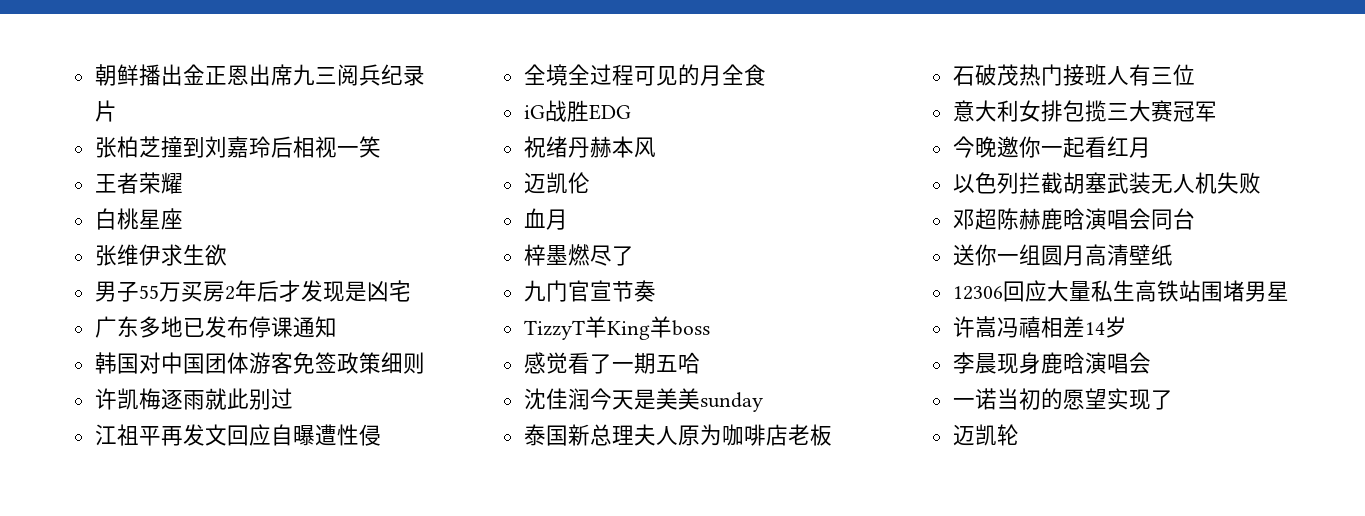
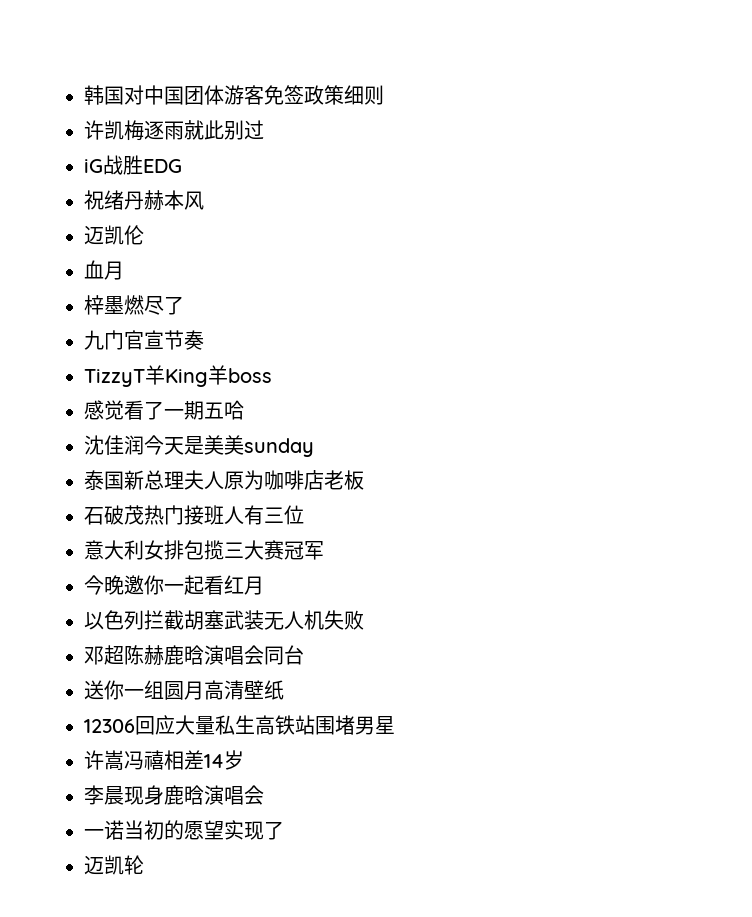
- 朝鲜播出金正恩出席九三阅兵纪录片
- 张柏芝撞到刘嘉玲后相视一笑
- 王者荣耀
- 白桃星座
- 张维伊求生欲
- 男子55万买房2年后才发现是凶宅
- 广东多地已发布停课通知
- 江祖平再发文回应自曝遭性侵
- 全境全过程可见的月全食

